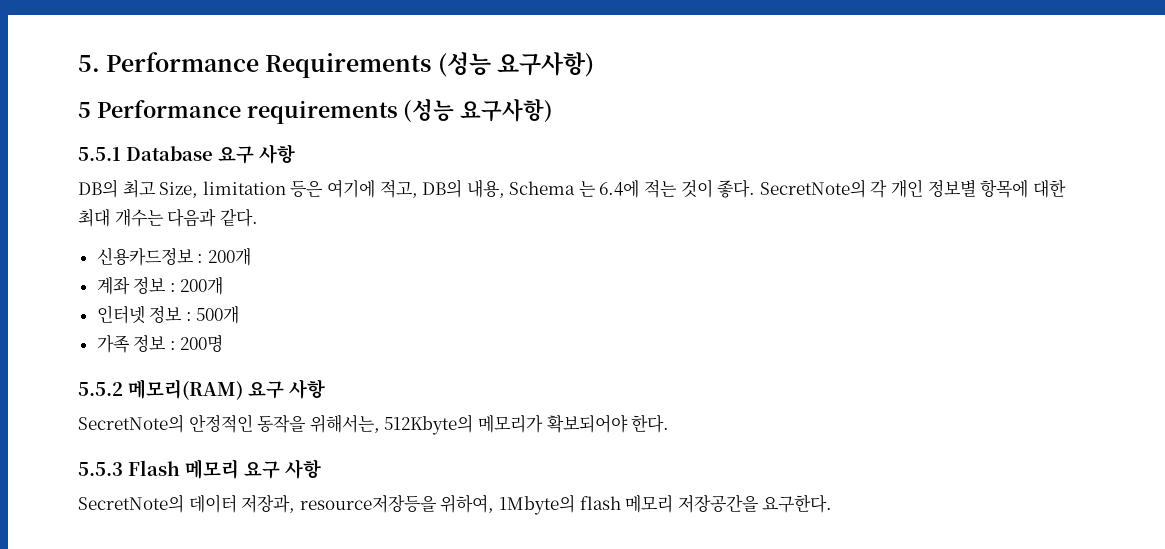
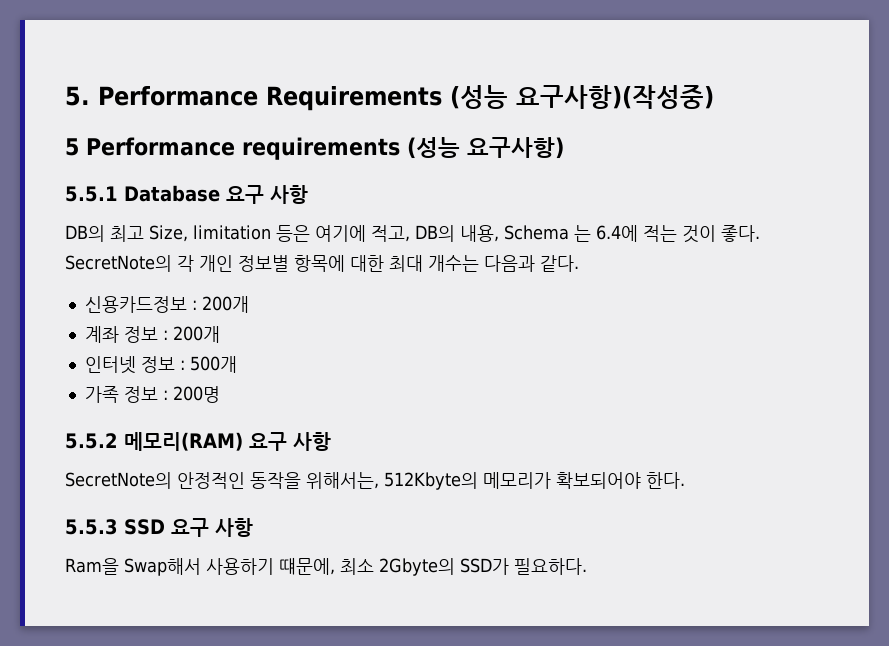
- 5. Performance Requirements (성능 요구사항)
+ 5. Performance Requirements (성능 요구사항)(작성중)
- 5.5.3 Flash 메모리 요구 사항
- SecretNote의 데이터 저장과, resource저장등을 위하여, 1Mbyte의 flash 메모리 저장공간을 요구한다.
+ 5.5.3 SSD 요구 사항
+ Ram을 Swap해서 사용하기 떄문에, 최소 2Gbyte의 SSD가 필요하다.

